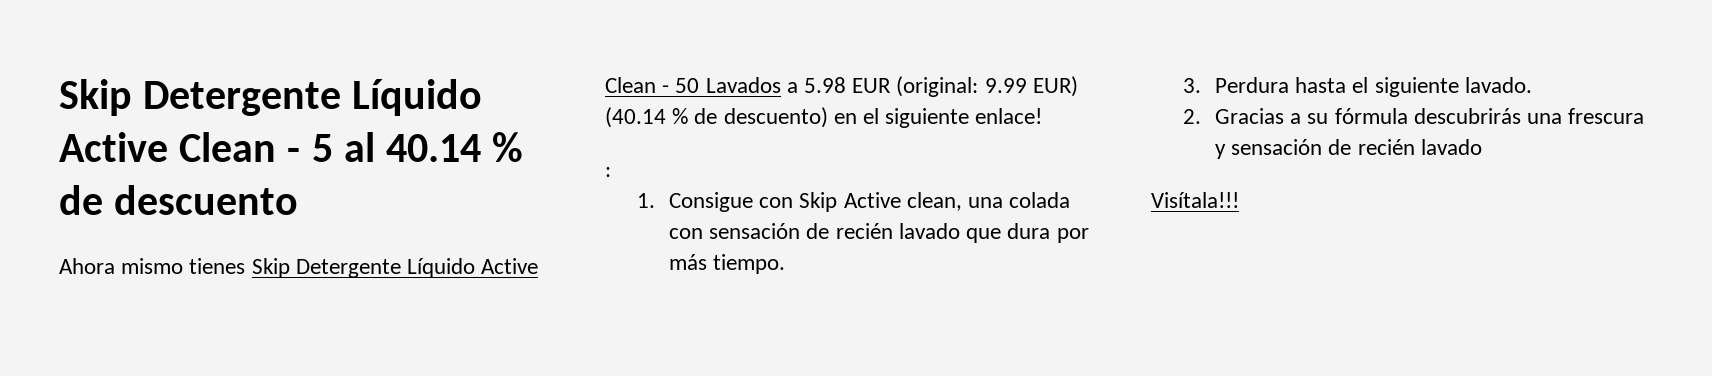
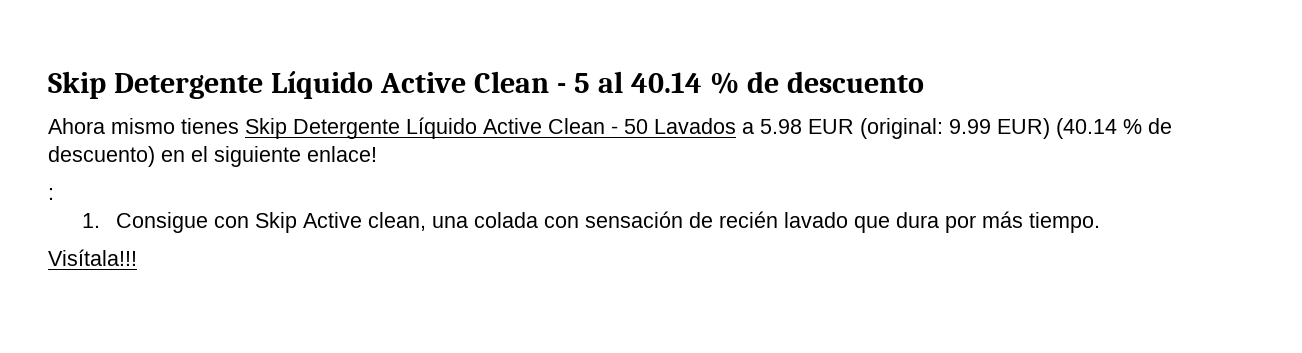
- 3. Perdura hasta el siguiente lavado.
- 2. Gracias a su fórmula descubrirás una frescura y sensación de recién lavado

